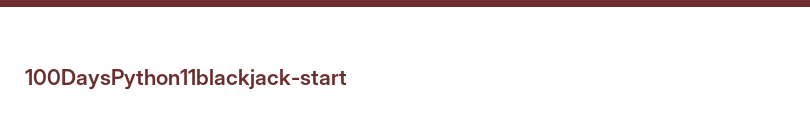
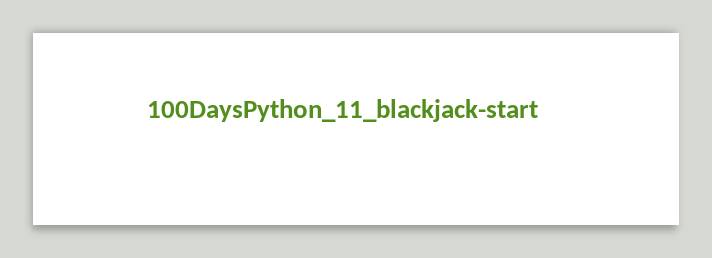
- 100DaysPython11blackjack-start
+ 100DaysPython_11_blackjack-start

